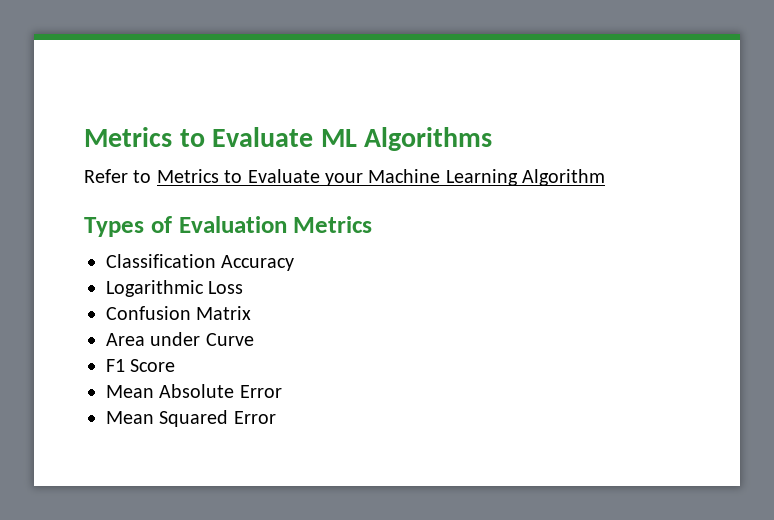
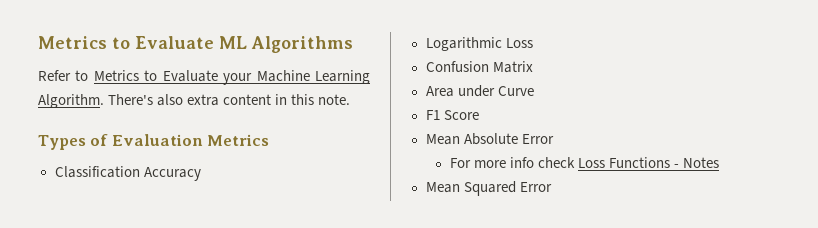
- Refer to Metrics to Evaluate your Machine Learning Algorithm
+ Refer to Metrics to Evaluate your Machine Learning Algorithm. There's also extra content in this note.
+ For more info check Loss Functions - Notes

